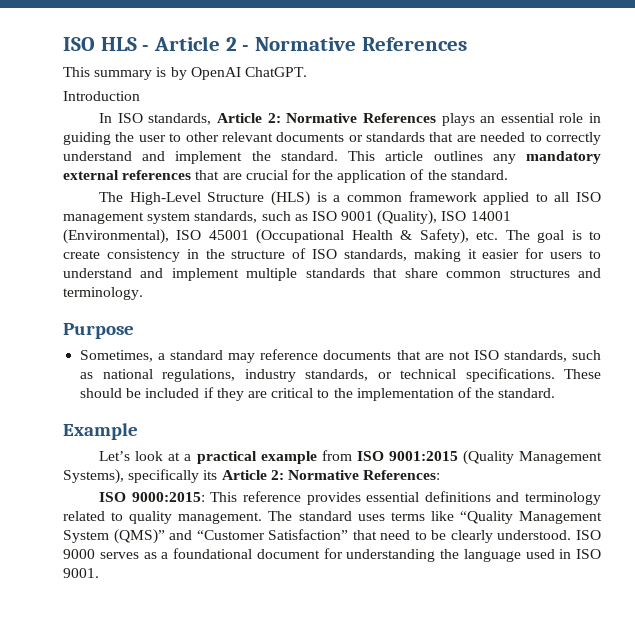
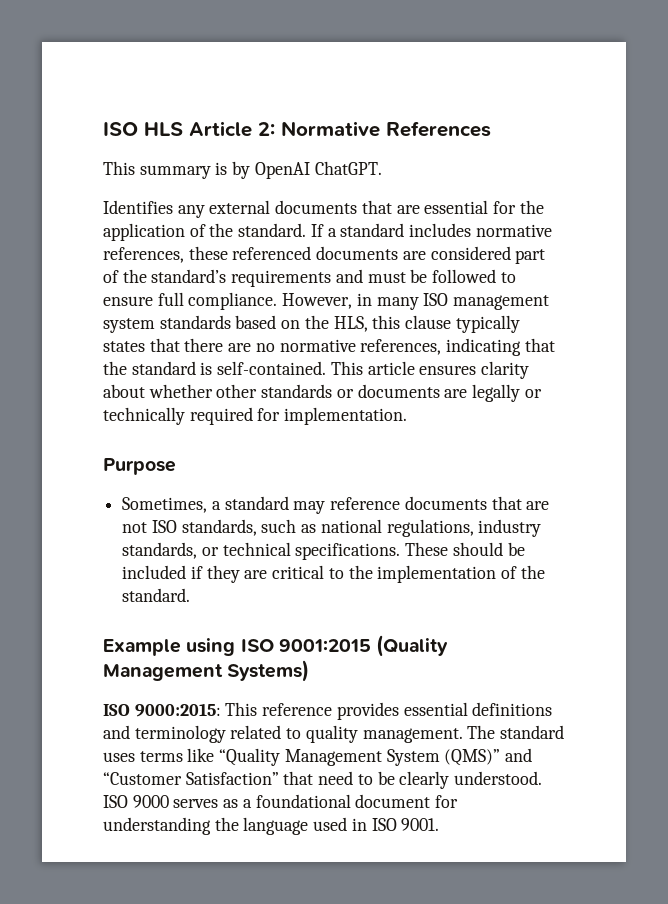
- ISO HLS - Article 2 - Normative References
+ ISO HLS Article 2: Normative References
- Introduction
- In ISO standards, Article 2: Normative References plays an essential role in guiding the user to other relevant documents or standards that are needed to correctly understand and implement the standard. This article outlines any mandatory external references that are crucial for the application of the standard.
- The High-Level Structure (HLS) is a common framework applied to all ISO management system standards, such as ISO 9001 (Quality), ISO 14001 (Environmental), ISO 45001 (Occupational Health & Safety), etc. The goal is to create consistency in the structure of ISO standards, making it easier for users to understand and implement multiple standards that share common structures and terminology.
+ Identifies any external documents that are essential for the application of the standard. If a standard includes normative references, these referenced documents are considered part of the standard’s requirements and must be followed to ensure full compliance. However, in many ISO management system standards based on the HLS, this clause typically states that there are no normative references, indicating that the standard is self-contained. This article ensures clarity about whether other standards or documents are legally or technically required for implementation.
- Example
- Let’s look at a practical example from ISO 9001:2015 (Quality Management Systems), specifically its Article 2: Normative References:
+ Example using ISO 9001:2015 (Quality Management Systems)

